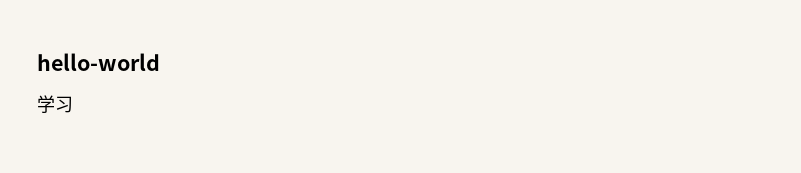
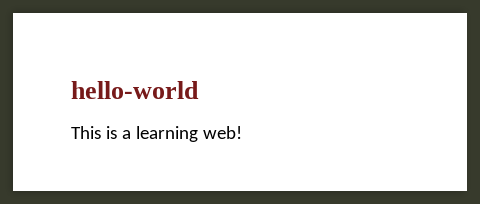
- 学习
+ This is a learning web!

